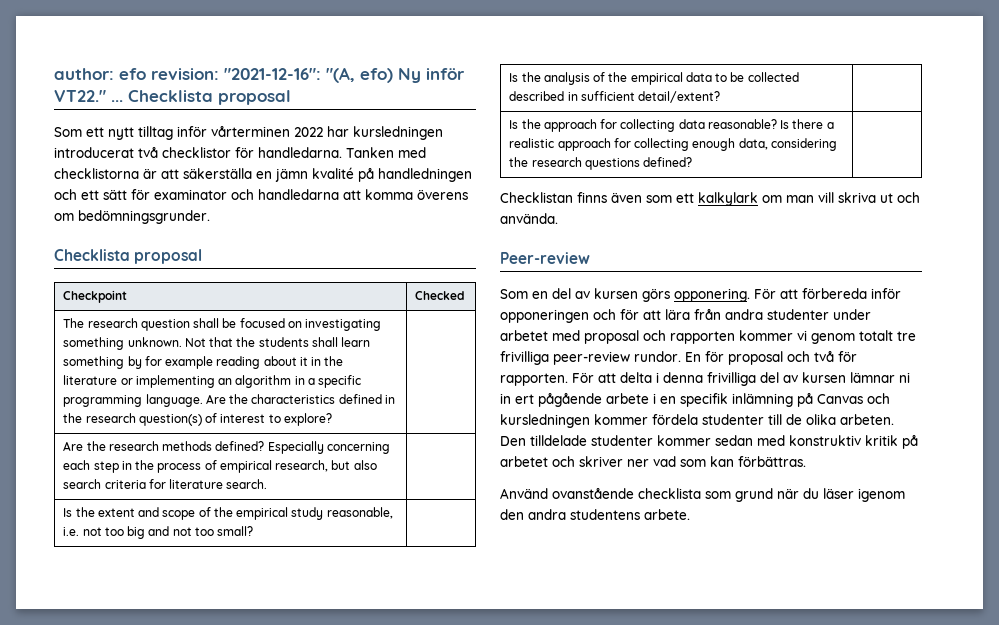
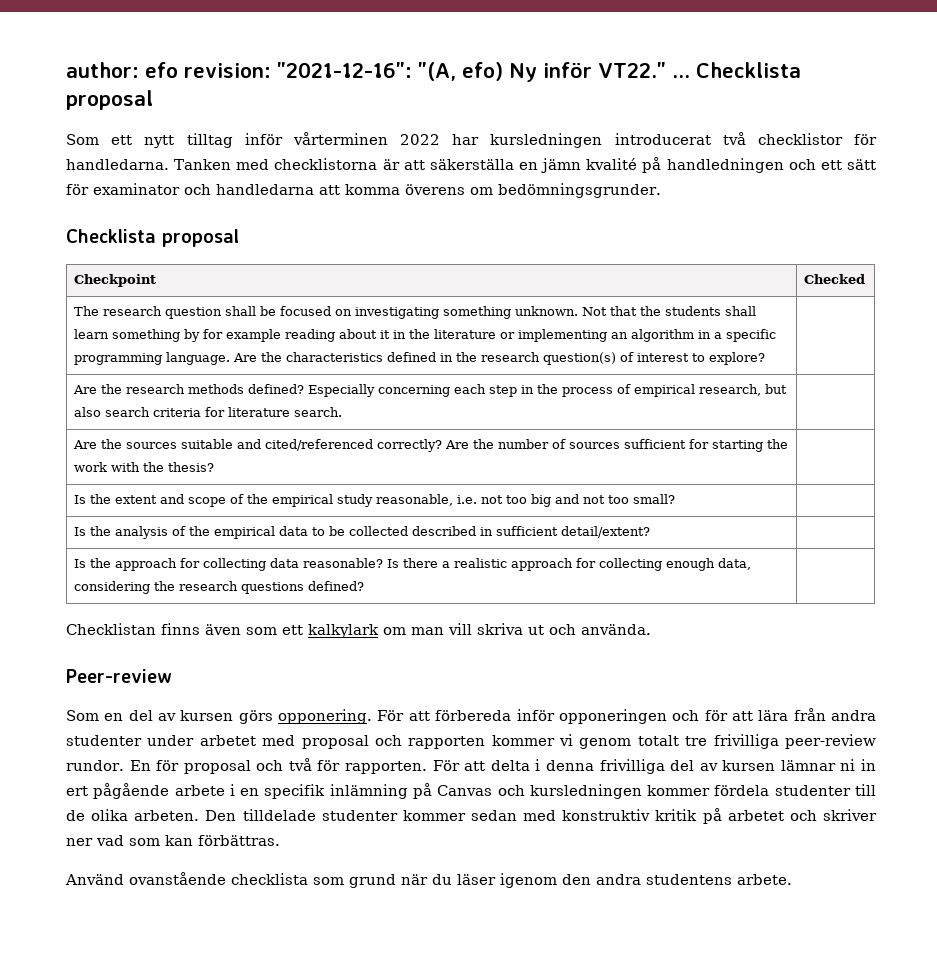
+ Are the sources suitable and cited/referenced correctly? Are the number of sources sufficient for starting the work with the thesis? |

